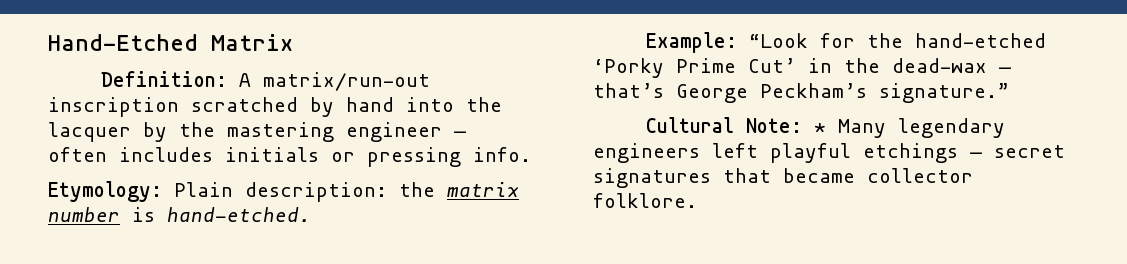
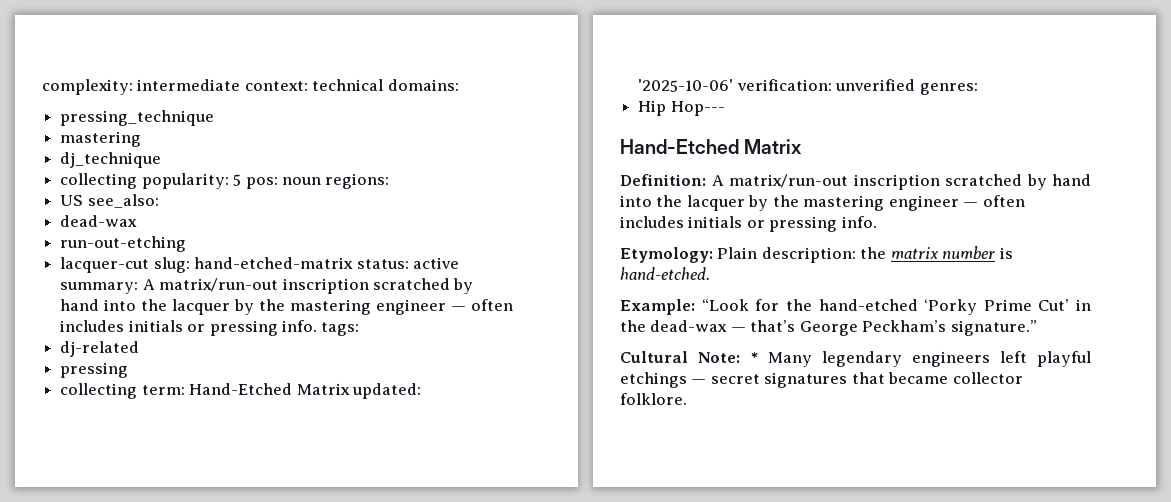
+ complexity: intermediate context: technical domains:
+ pressing_technique
+ mastering
+ dj_technique
+ collecting popularity: 5 pos: noun regions:
+ US see_also:
+ dead-wax
+ run-out-etching
+ lacquer-cut slug: hand-etched-matrix status: active summary: A matrix/run-out inscription scratched by hand into the lacquer by the mastering engineer — often includes initials or pressing info. tags:
+ dj-related
+ pressing
+ collecting term: Hand-Etched Matrix updated: '2025-10-06' verification: unverified genres:
+ Hip Hop---

